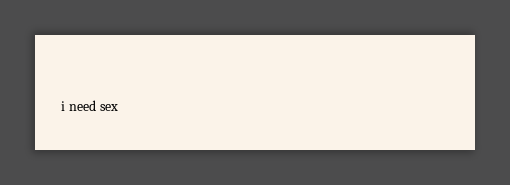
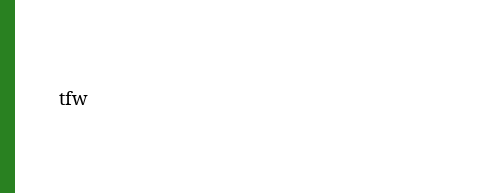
- i need sex
+ tfw

